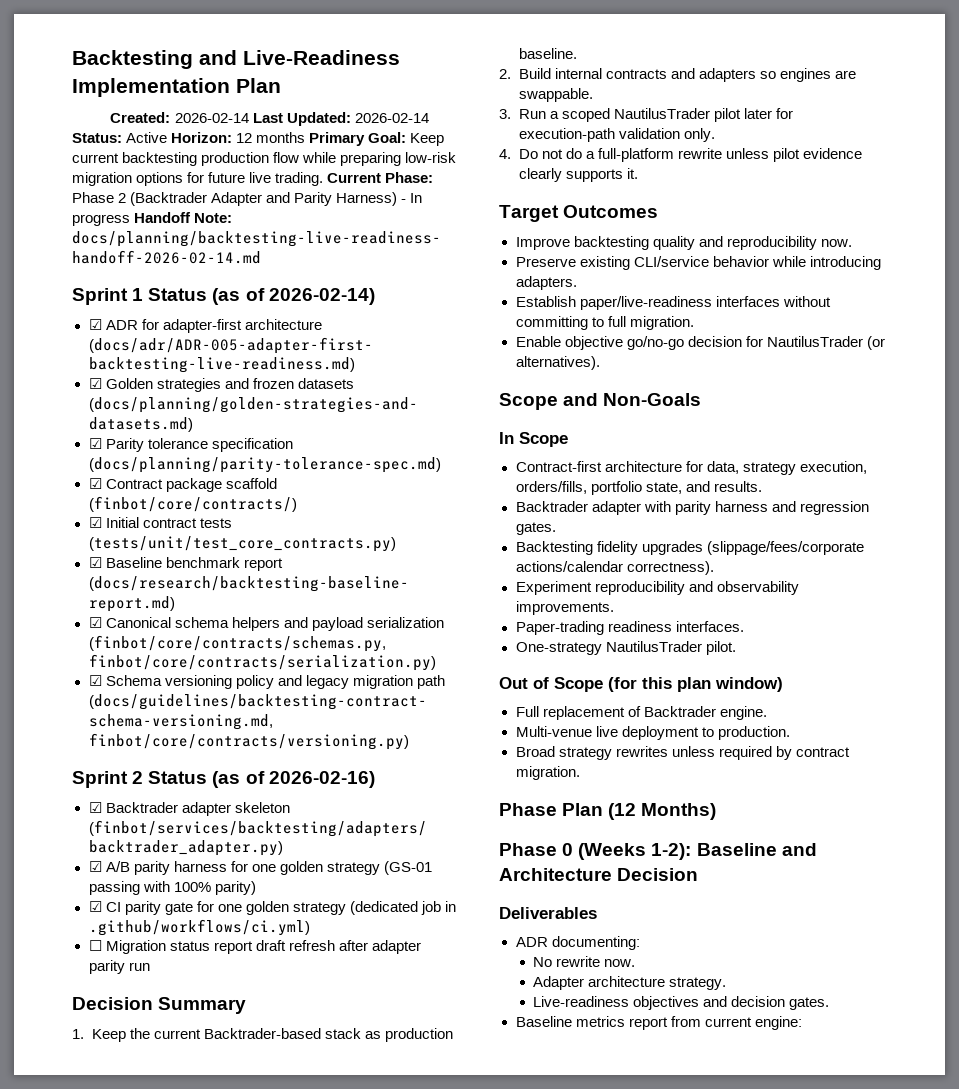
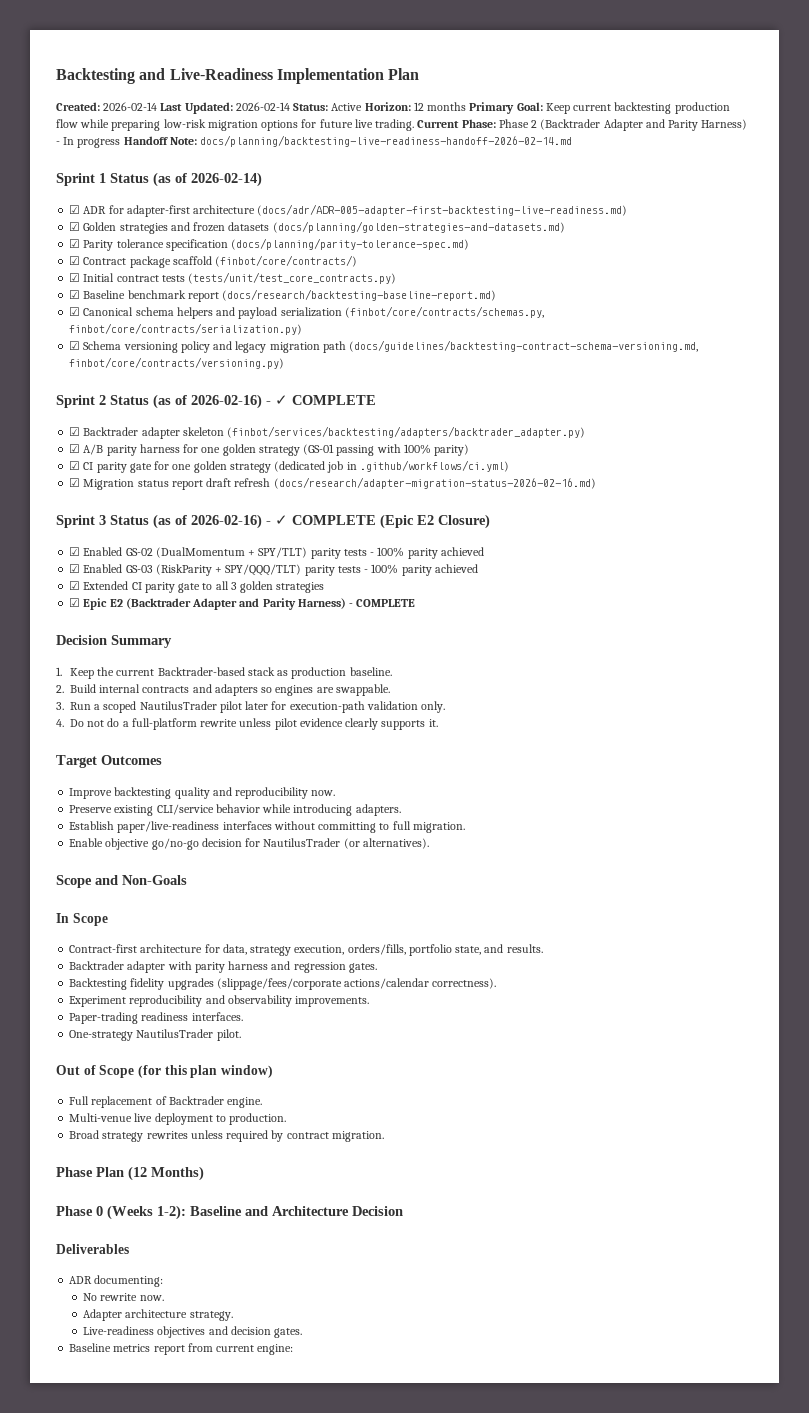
- Sprint 2 Status (as of 2026-02-16)
+ Sprint 2 Status (as of 2026-02-16) - ✓ COMPLETE
- ☐ Migration status report draft refresh after adapter parity run
+ ☑ Migration status report draft refresh (docs/research/adapter-migration-status-2026-02-16.md)
+ Sprint 3 Status (as of 2026-02-16) - ✓ COMPLETE (Epic E2 Closure)
+ ☑ Enabled GS-02 (DualMomentum + SPY/TLT) parity tests - 100% parity achieved
+ ☑ Enabled GS-03 (RiskParity + SPY/QQQ/TLT) parity tests - 100% parity achieved
+ ☑ Extended CI parity gate to all 3 golden strategies
+ ☑ Epic E2 (Backtrader Adapter and Parity Harness) - COMPLETE

